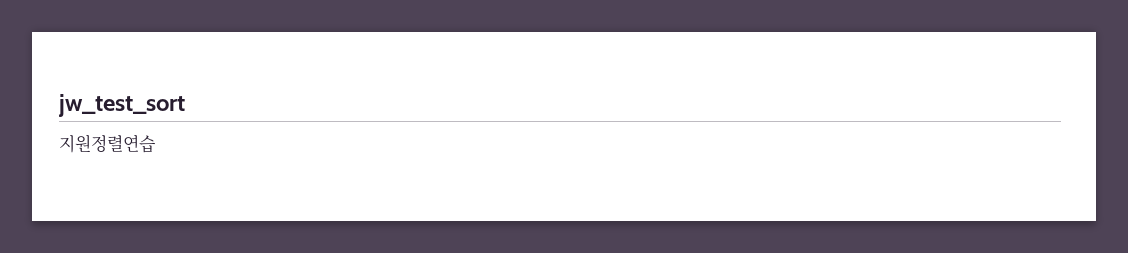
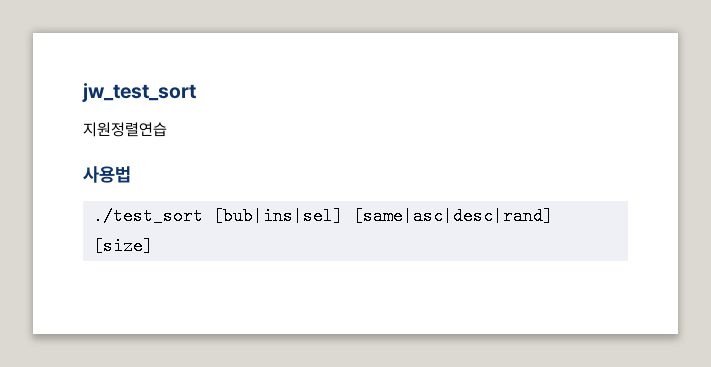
+ 사용법
+ ./test_sort [bub|ins|sel] [same|asc|desc|rand] [size]

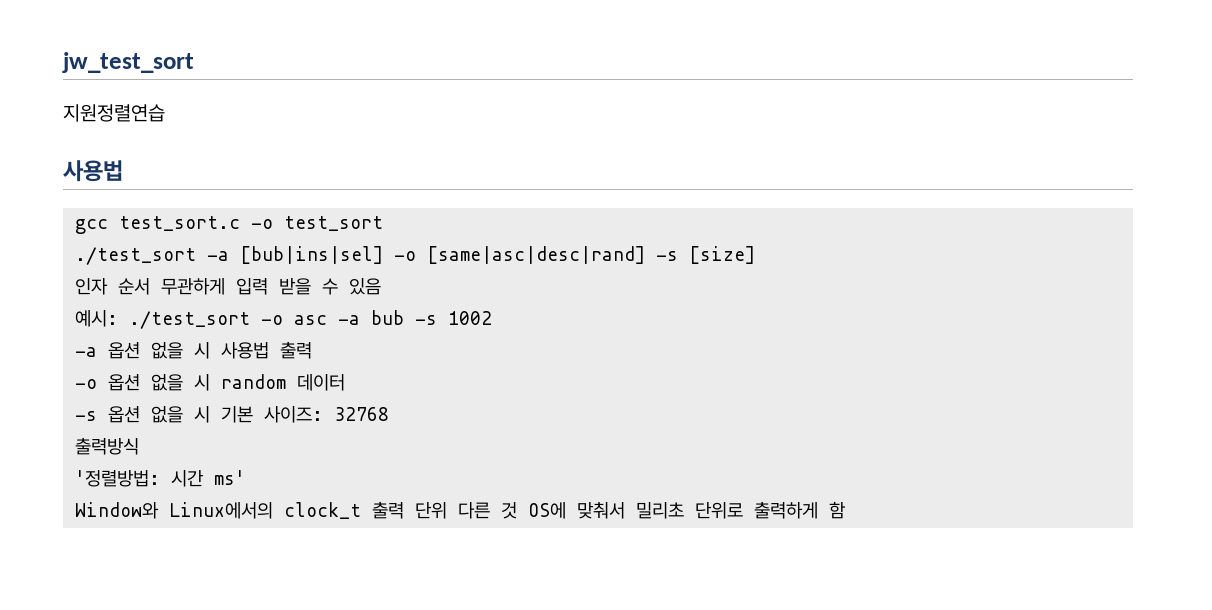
- ./test_sort [bub|ins|sel] [same|asc|desc|rand] [size]
+ gcc test_sort.c -o test_sort
+ ./test_sort -a [bub|ins|sel] -o [same|asc|desc|rand] -s [size]
+ 인자 순서 무관하게 입력 받을 수 있음
+ 예시: ./test_sort -o asc -a bub -s 1002
+ -a 옵션 없을 시 사용법 출력
+ -o 옵션 없을 시 random 데이터
+ -s 옵션 없을 시 기본 사이즈: 32768
+ 출력방식
+ '정렬방법: 시간 ms'
+ Window와 Linux에서의 clock_t 출력 단위 다른 것 OS에 맞춰서 밀리초 단위로 출력하게 함

